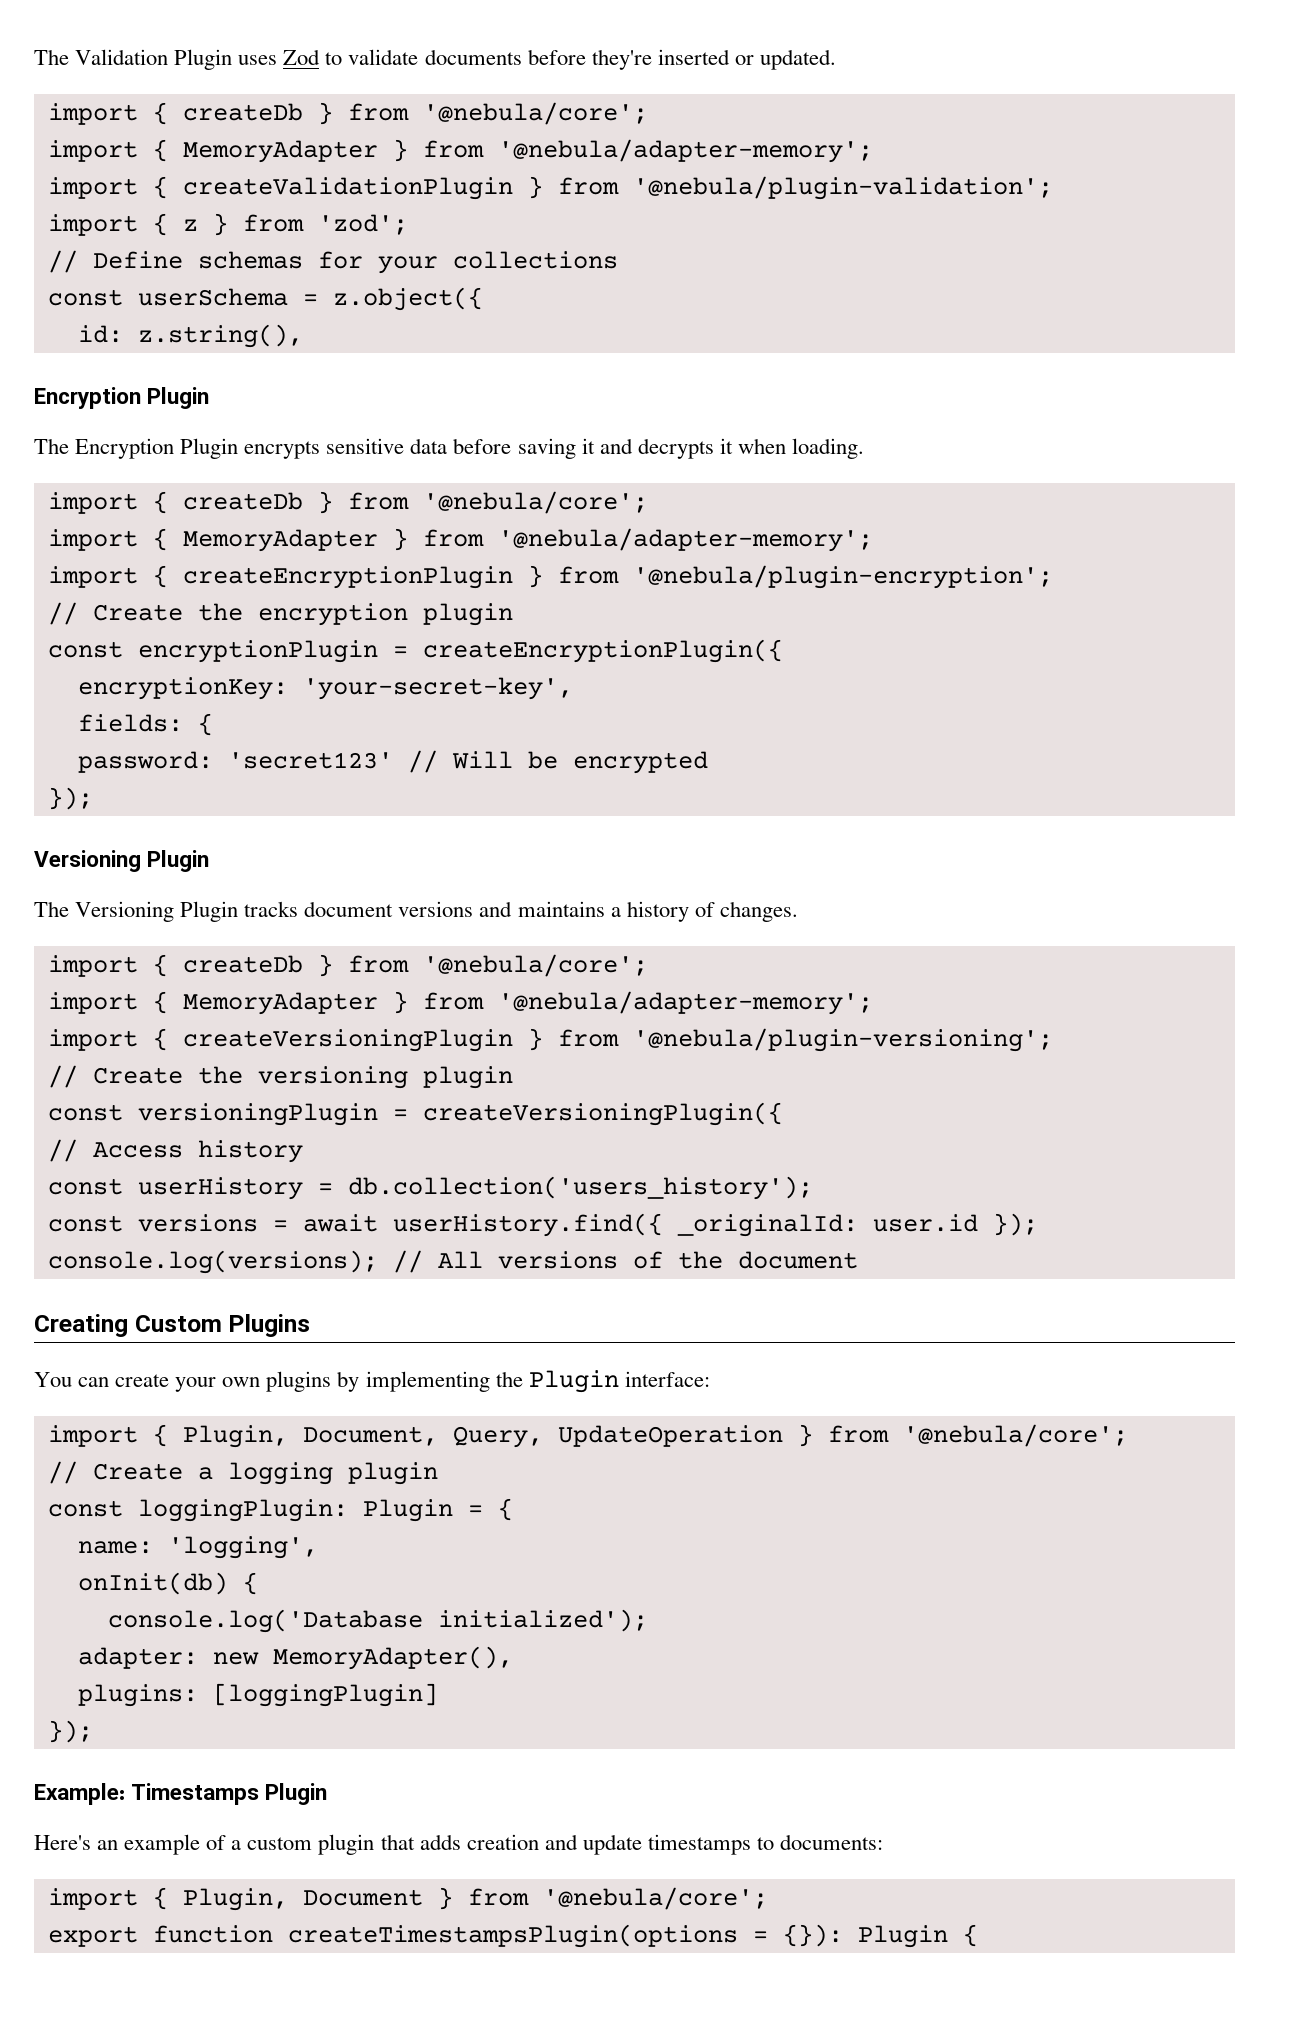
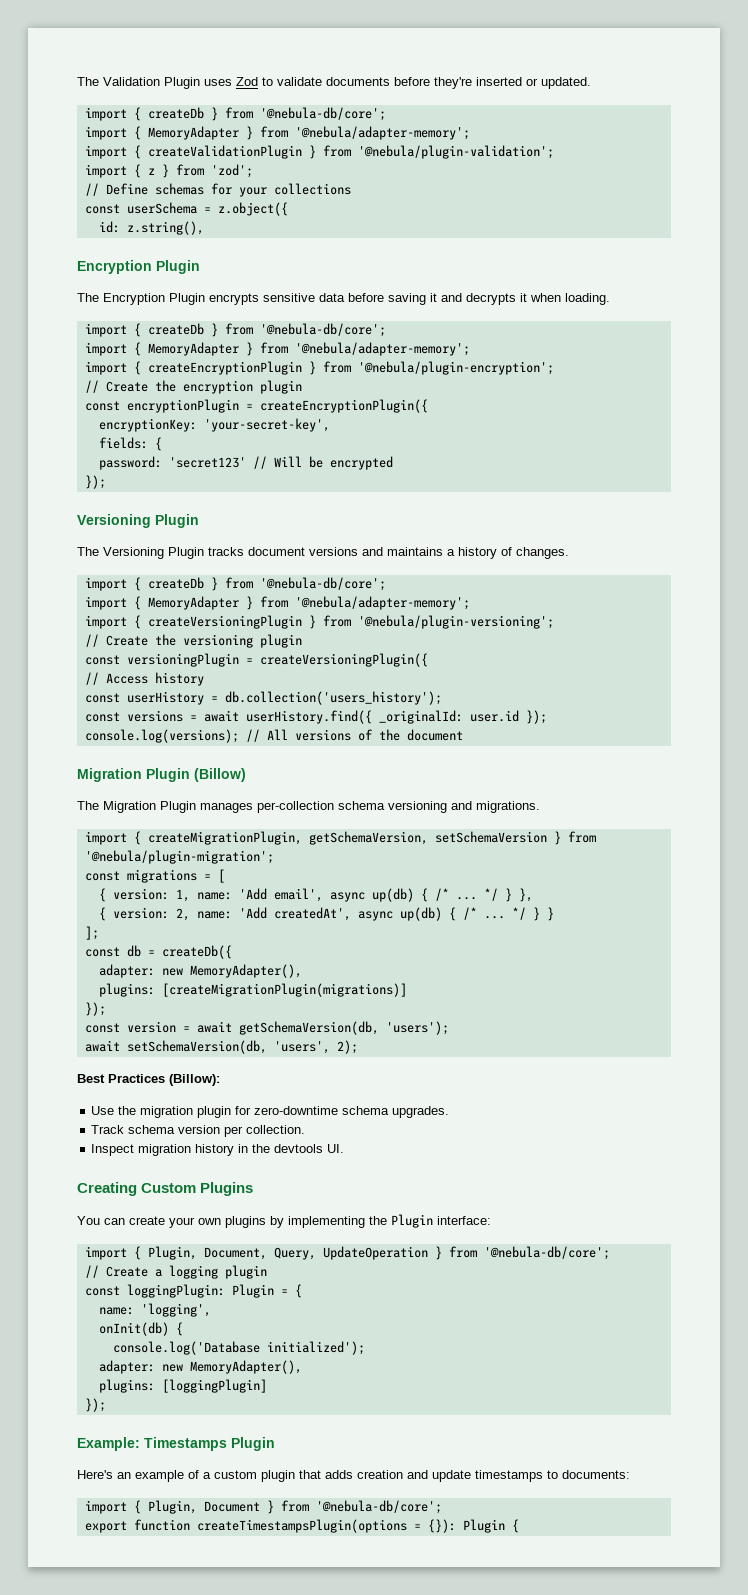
  The Validation Plugin uses Zod to validate documents before they're inserted or updated.
- import { createDb } from '@nebula/core';
+ import { createDb } from '@nebula-db/core';
  The Encryption Plugin encrypts sensitive data before saving it and decrypts it when loading.
- import { createDb } from '@nebula/core';
+ import { createDb } from '@nebula-db/core';
  The Versioning Plugin tracks document versions and maintains a history of changes.
- import { createDb } from '@nebula/core';
+ import { createDb } from '@nebula-db/core';
+ Migration Plugin (Billow)
+ The Migration Plugin manages per-collection schema versioning and migrations.
+ import { createMigrationPlugin, getSchemaVersion, setSchemaVersion } from '@nebula/plugin-migration';
+ const migrations = [
+ { version: 1, name: 'Add email', async up(db) { /* ... */ } },
+ { version: 2, name: 'Add createdAt', async up(db) { /* ... */ } }
+ ];
+ const db = createDb({
+ adapter: new MemoryAdapter(),
+ plugins: [createMigrationPlugin(migrations)]
+ });
+ const version = await getSchemaVersion(db, 'users');
+ await setSchemaVersion(db, 'users', 2);
+ Best Practices (Billow):
+ Use the migration plugin for zero-downtime schema upgrades.
+ Track schema version per collection.
+ Inspect migration history in the devtools UI.
- import { Plugin, Document, Query, UpdateOperation } from '@nebula/core';
+ import { Plugin, Document, Query, UpdateOperation } from '@nebula-db/core';
- import { Plugin, Document } from '@nebula/core';
+ import { Plugin, Document } from '@nebula-db/core';

